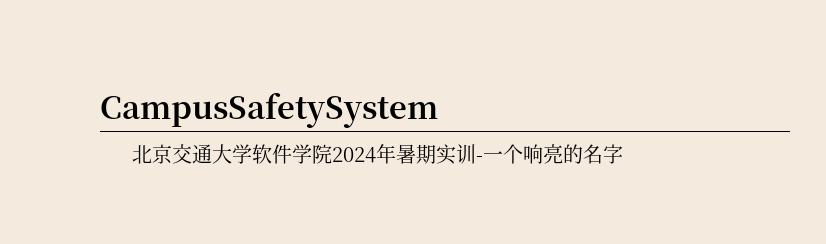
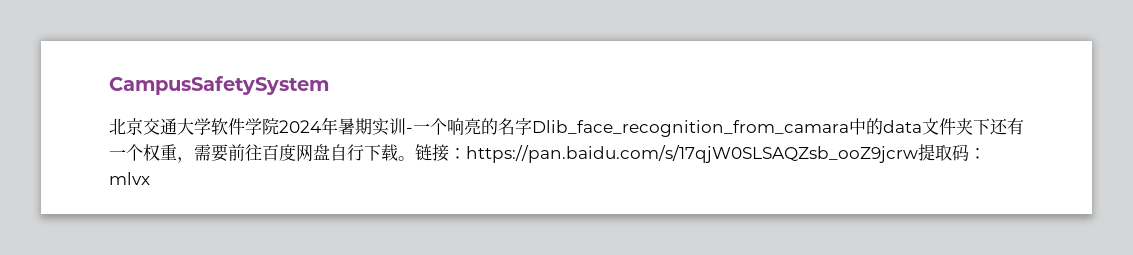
- 北京交通大学软件学院2024年暑期实训-一个响亮的名字
+ 北京交通大学软件学院2024年暑期实训-一个响亮的名字Dlib_face_recognition_from_camara中的data文件夹下还有一个权重，需要前往百度网盘自行下载。链接：https://pan.baidu.com/s/17qjW0SLSAQZsb_ooZ9jcrw提取码：mlvx

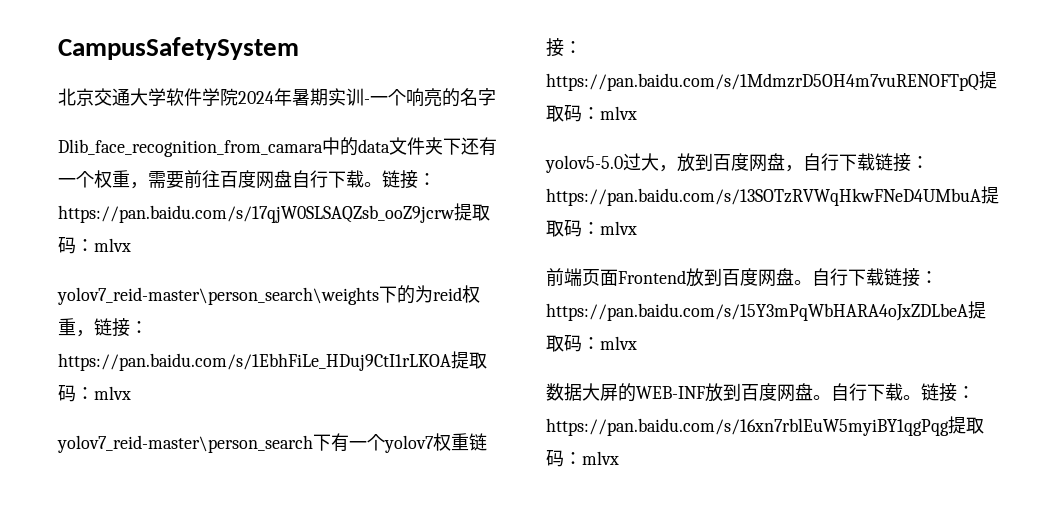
- 北京交通大学软件学院2024年暑期实训-一个响亮的名字Dlib_face_recognition_from_camara中的data文件夹下还有一个权重，需要前往百度网盘自行下载。
+ 北京交通大学软件学院2024年暑期实训-一个响亮的名字
+ Dlib_face_recognition_from_camara中的data文件夹下还有一个权重，需要前往百度网盘自行下载。
+ yolov7_reid-master\person_search\weights下的为reid权重，链接：https://pan.baidu.com/s/1EbhFiLe_HDuj9CtI1rLKOA提取码：mlvx
+ yolov7_reid-master\person_search下有一个yolov7权重链接：https://pan.baidu.com/s/1MdmzrD5OH4m7vuRENOFTpQ提取码：mlvx
+ yolov5-5.0过大，放到百度网盘，自行下载链接：https://pan.baidu.com/s/13SOTzRVWqHkwFNeD4UMbuA提取码：mlvx
+ 前端页面Frontend放到百度网盘。自行下载链接：https://pan.baidu.com/s/15Y3mPqWbHARA4oJxZDLbeA提取码：mlvx
+ 数据大屏的WEB-INF放到百度网盘。自行下载。链接：https://pan.baidu.com/s/16xn7rblEuW5myiBY1qgPqg提取码：mlvx

